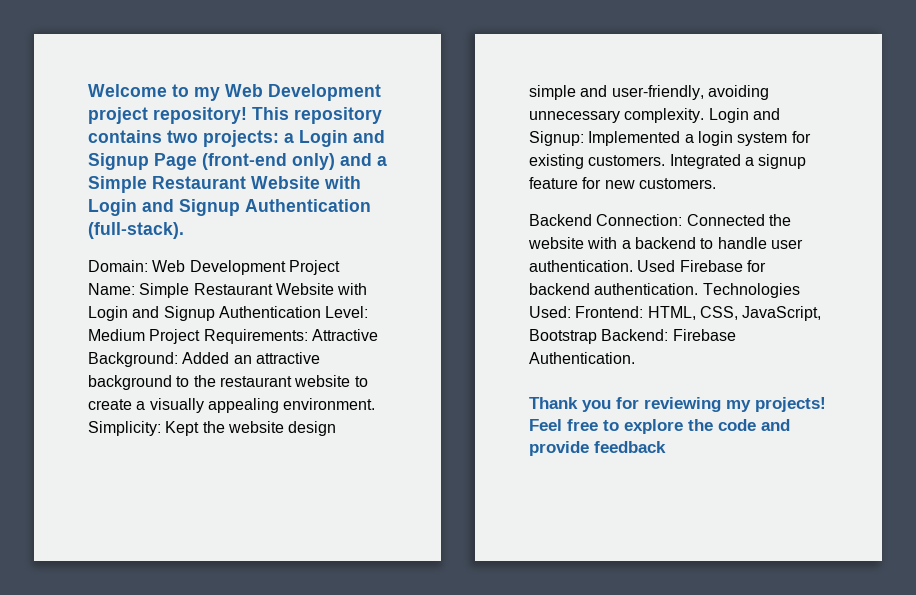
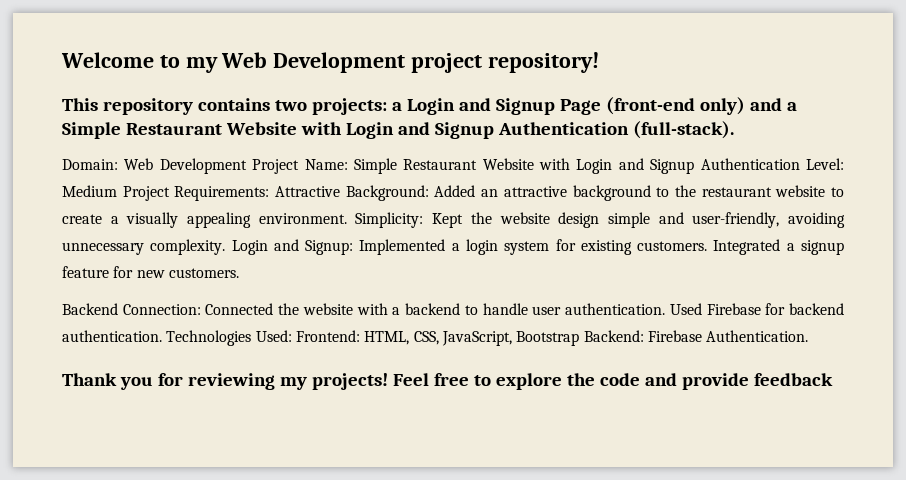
- Welcome to my Web Development project repository! This repository contains two projects: a Login and Signup Page (front-end only) and a Simple Restaurant Website with Login and Signup Authentication (full-stack).
+ Welcome to my Web Development project repository!
+ This repository contains two projects: a Login and Signup Page (front-end only) and a Simple Restaurant Website with Login and Signup Authentication (full-stack).

